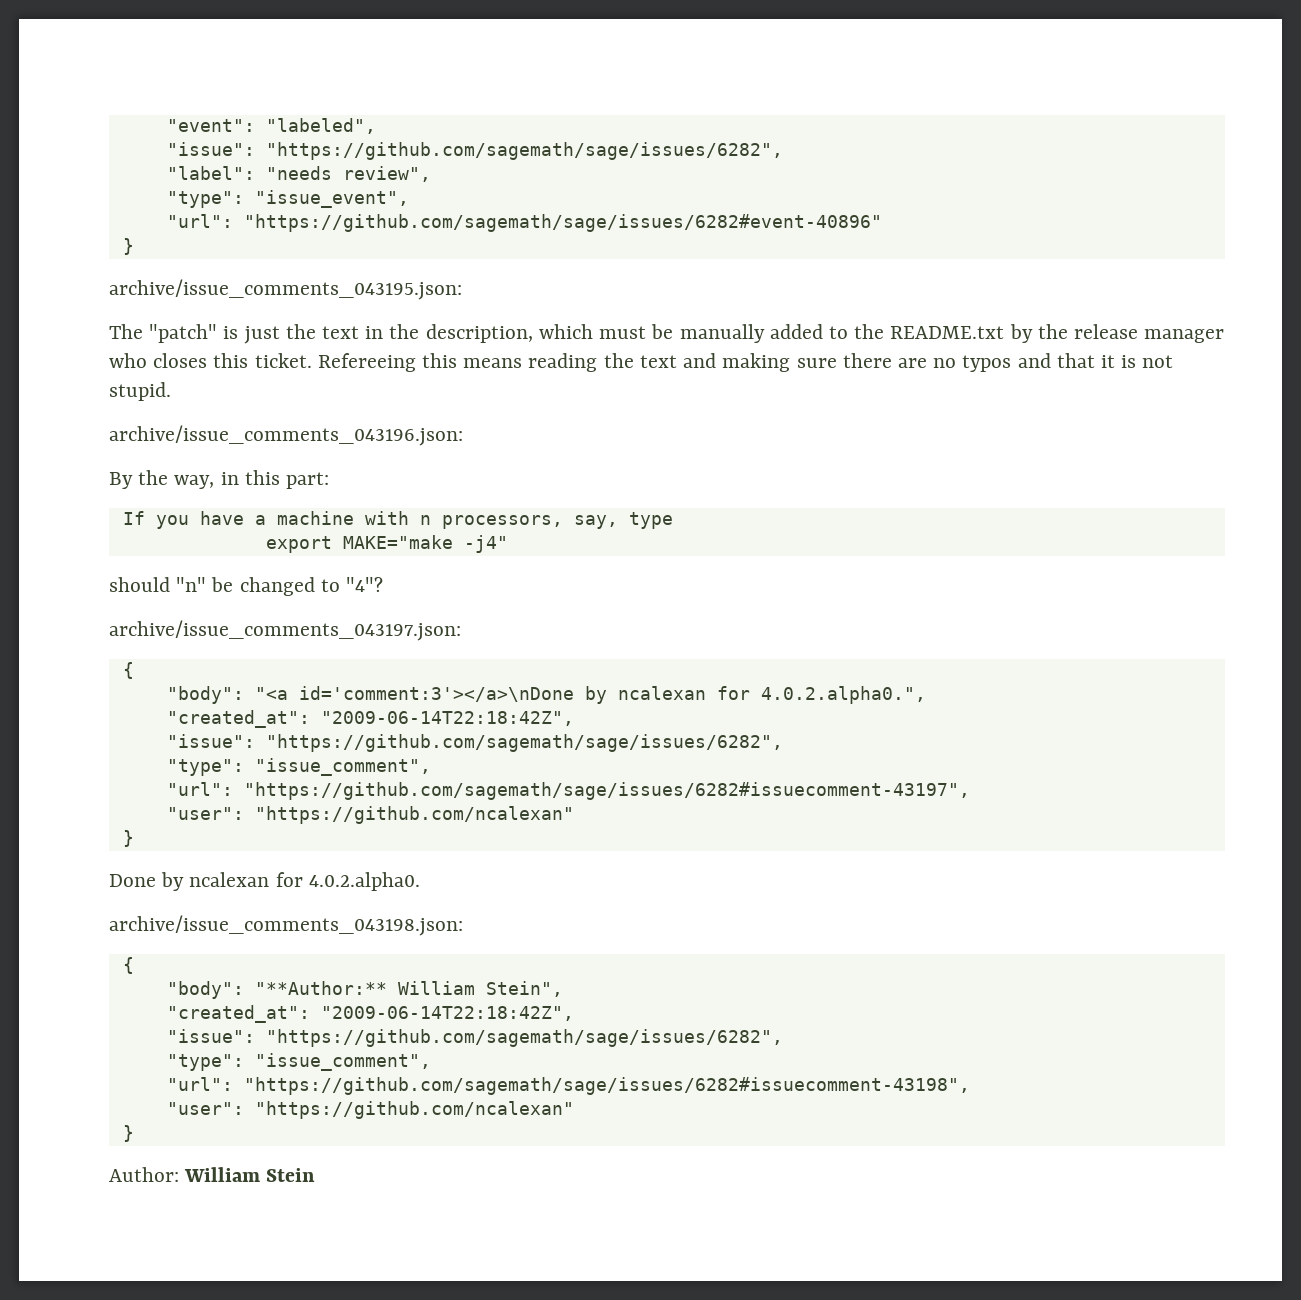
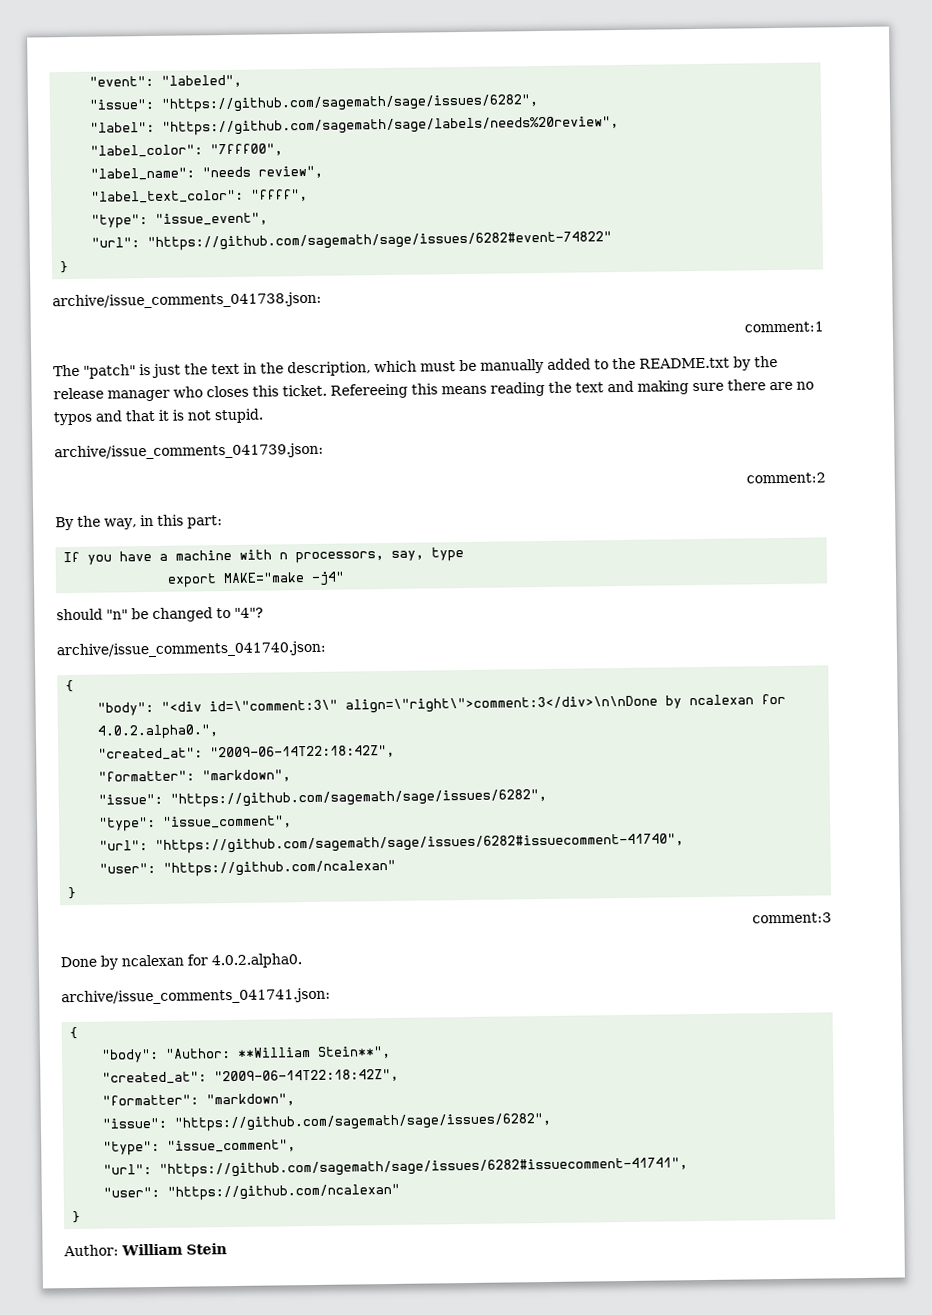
- "label": "needs review",
+ "label": "https://github.com/sagemath/sage/labels/needs%20review",
+ "label_color": "7fff00",
+ "label_name": "needs review",
+ "label_text_color": "ffff",
- "url": "https://github.com/sagemath/sage/issues/6282#event-40896"
+ "url": "https://github.com/sagemath/sage/issues/6282#event-74822"
  }
- archive/issue_comments_043195.json:
+ archive/issue_comments_041738.json:
+ comment:1
- archive/issue_comments_043196.json:
+ archive/issue_comments_041739.json:
+ comment:2
- archive/issue_comments_043197.json:
+ archive/issue_comments_041740.json:
  {
- "body": "<a id='comment:3'></a>\nDone by ncalexan for 4.0.2.alpha0.",
+ "body": "<div id=\"comment:3\" align=\"right\">comment:3</div>\n\nDone by ncalexan for 4.0.2.alpha0.",
  "created_at": "2009-06-14T22:18:42Z",
+ "formatter": "markdown",
  "issue": "https://github.com/sagemath/sage/issues/6282",
  "type": "issue_comment",
- "url": "https://github.com/sagemath/sage/issues/6282#issuecomment-43197",
+ "url": "https://github.com/sagemath/sage/issues/6282#issuecomment-41740",
  "user": "https://github.com/ncalexan"
  }
+ comment:3
  Done by ncalexan for 4.0.2.alpha0.
- archive/issue_comments_043198.json:
+ archive/issue_comments_041741.json:
  {
- "body": "**Author:** William Stein",
+ "body": "Author: **William Stein**",
  "created_at": "2009-06-14T22:18:42Z",
+ "formatter": "markdown",
  "issue": "https://github.com/sagemath/sage/issues/6282",
  "type": "issue_comment",
- "url": "https://github.com/sagemath/sage/issues/6282#issuecomment-43198",
+ "url": "https://github.com/sagemath/sage/issues/6282#issuecomment-41741",

